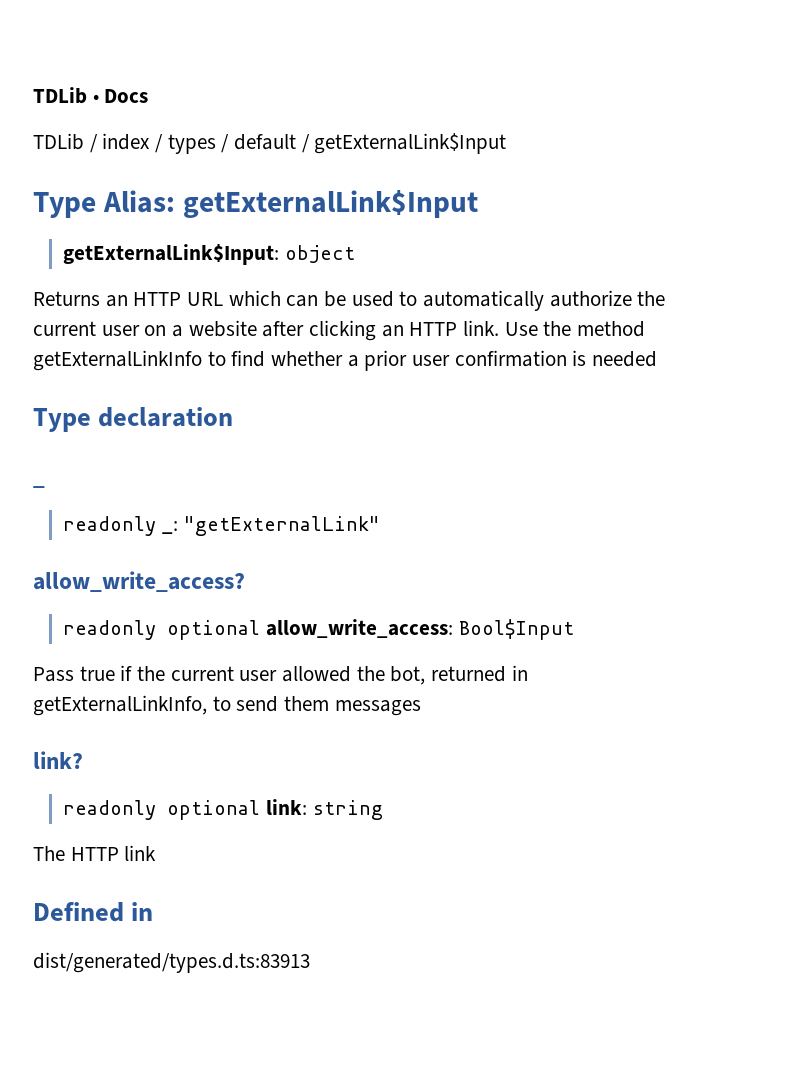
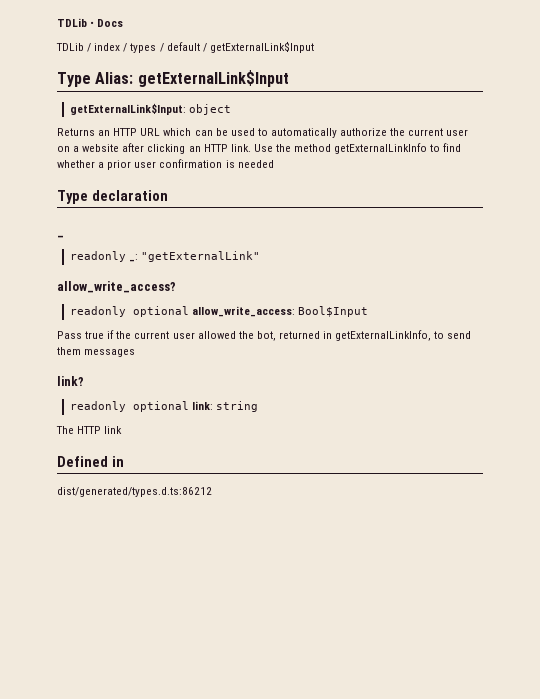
- dist/generated/types.d.ts:83913
+ dist/generated/types.d.ts:86212

